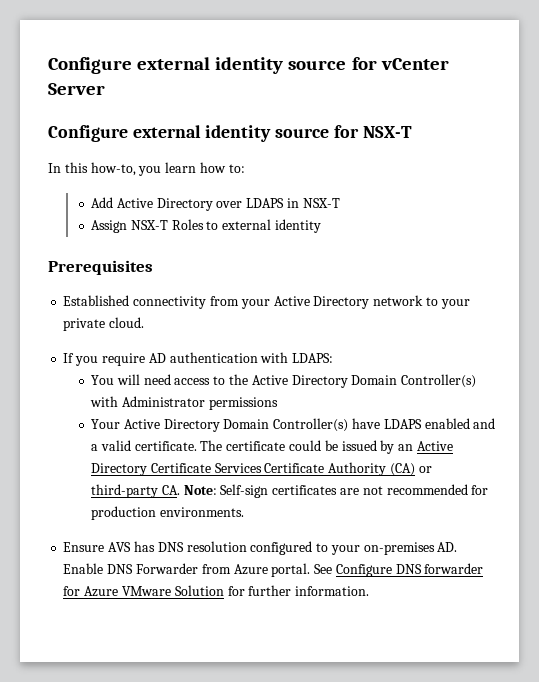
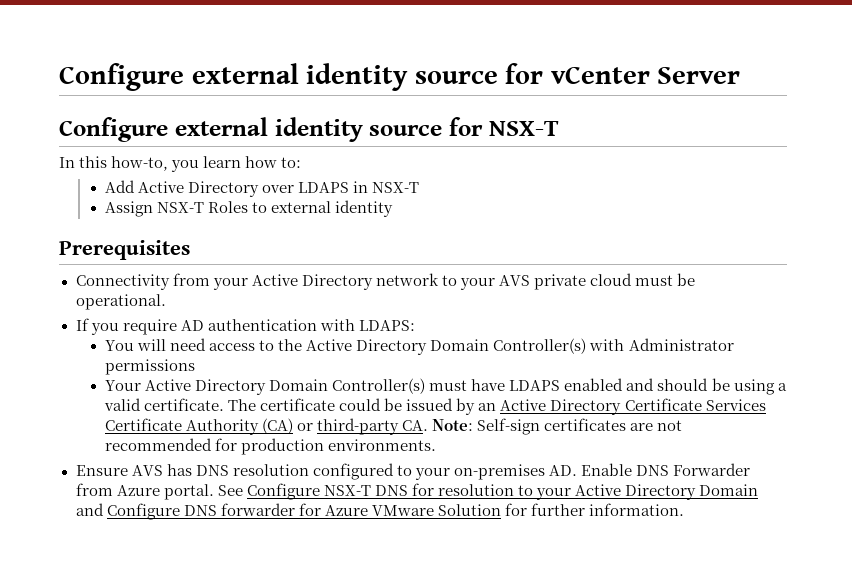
- Established connectivity from your Active Directory network to your private cloud.
+ Connectivity from your Active Directory network to your AVS private cloud must be operational.
- Your Active Directory Domain Controller(s) have LDAPS enabled and a valid certificate.
+ Your Active Directory Domain Controller(s) must have LDAPS enabled and should be using a valid certificate.
- See Configure DNS forwarder for Azure VMware Solution for further information.
+ See Configure NSX-T DNS for resolution to your Active Directory Domain and Configure DNS forwarder for Azure VMware Solution for further information.

